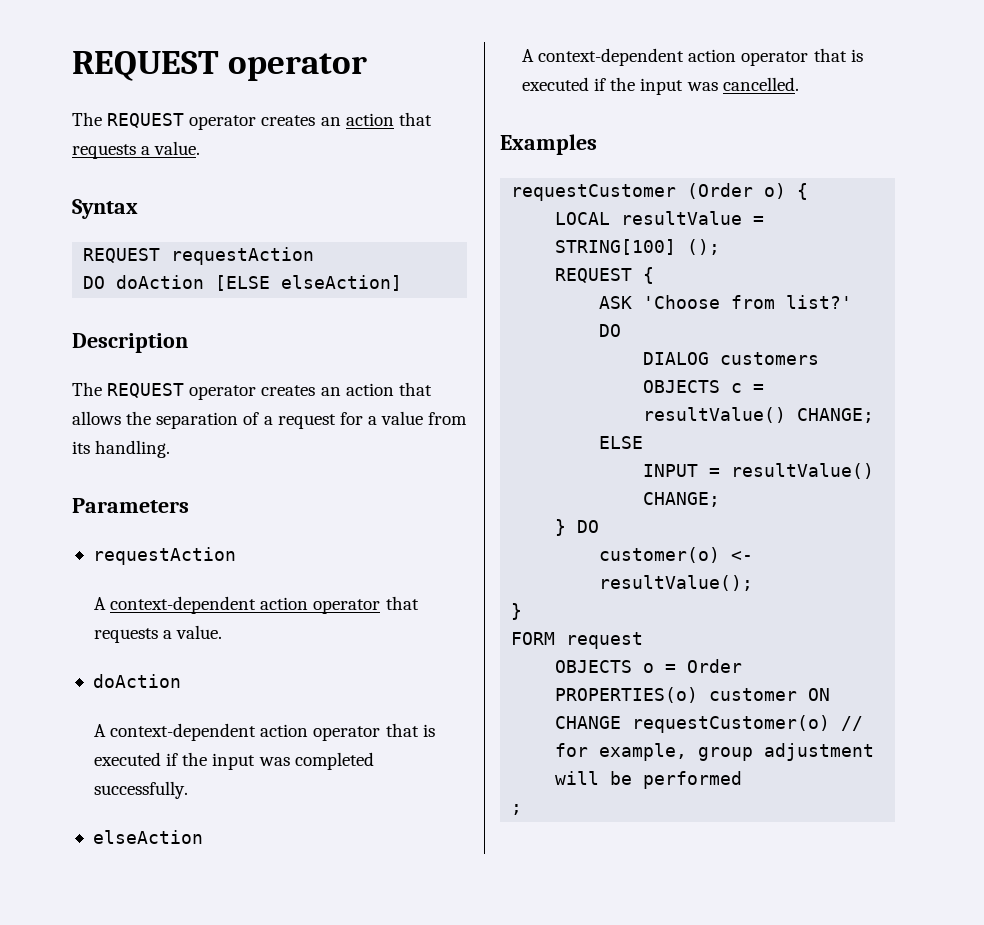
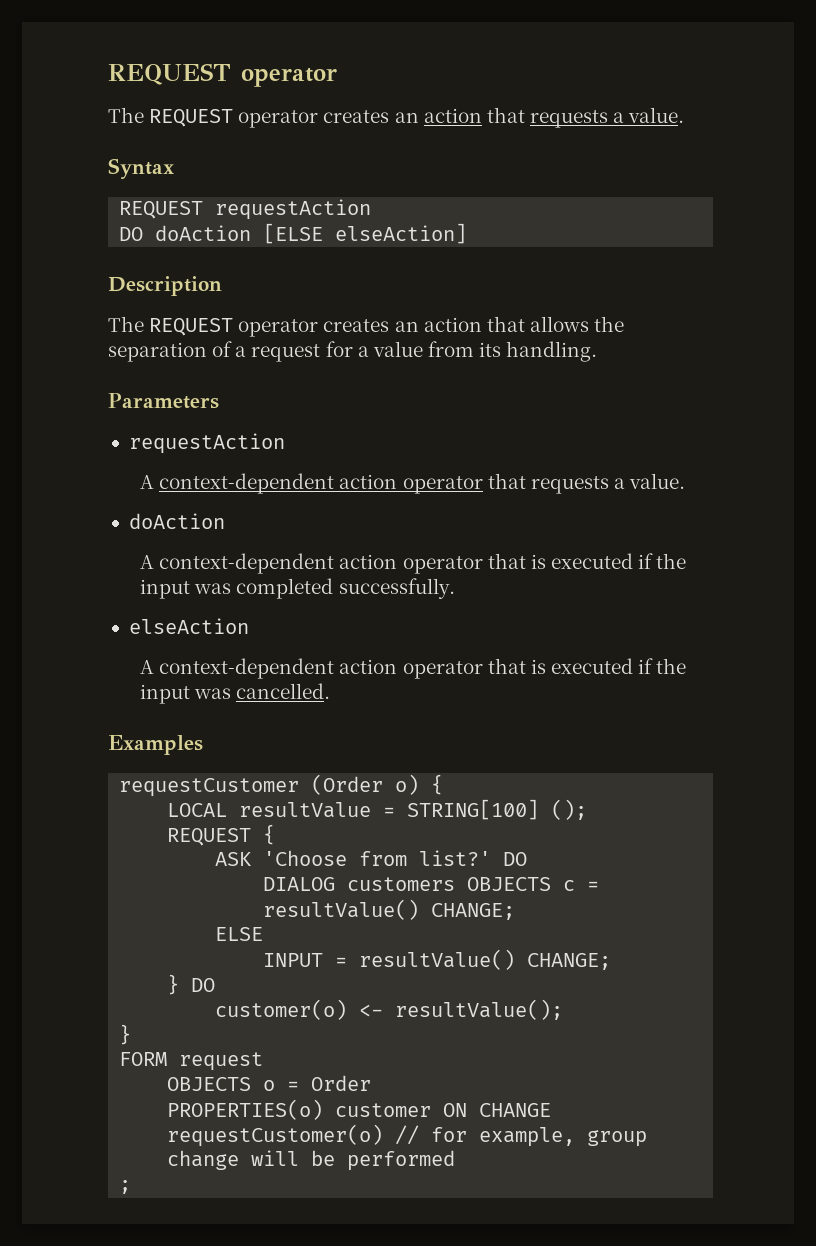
- PROPERTIES(o) customer ON CHANGE requestCustomer(o) // for example, group adjustment will be performed
+ PROPERTIES(o) customer ON CHANGE requestCustomer(o) // for example, group change will be performed

